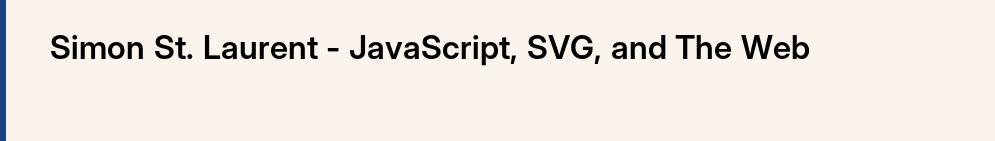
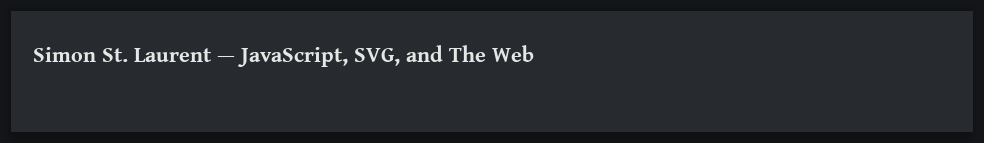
- Simon St. Laurent - JavaScript, SVG, and The Web
+ Simon St. Laurent — JavaScript, SVG, and The Web

